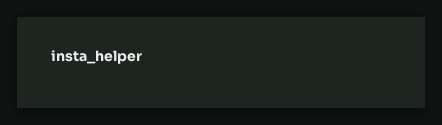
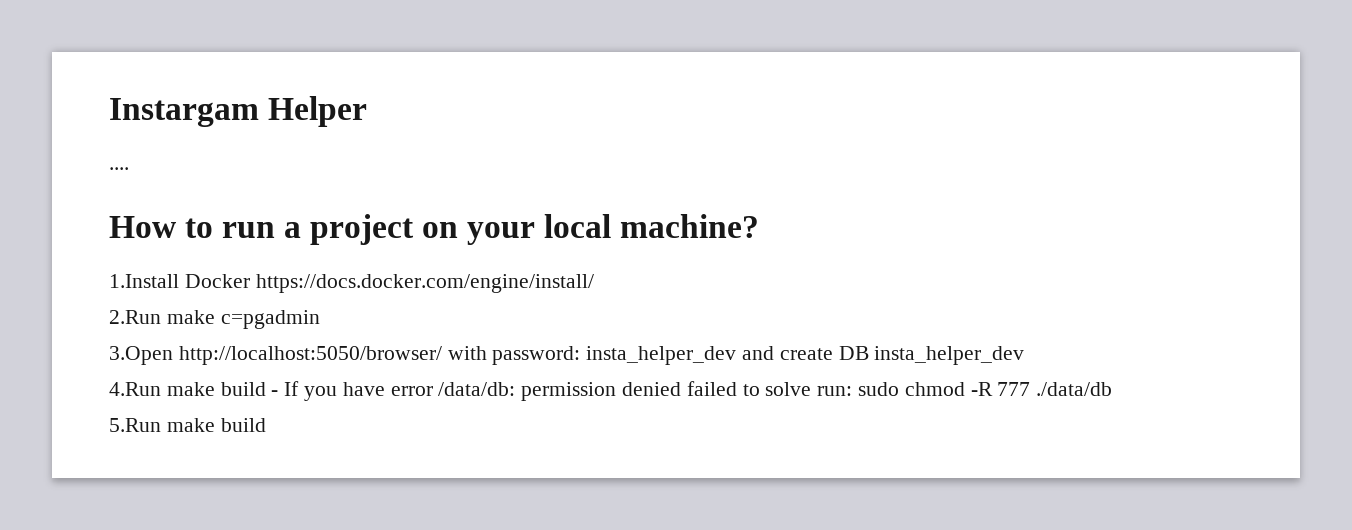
- insta_helper
+ Instargam Helper
+ ....
+ How to run a project on your local machine?
+ 1.Install Docker https://docs.docker.com/engine/install/
+ 2.Run make c=pgadmin
+ 3.Open http://localhost:5050/browser/ with password: insta_helper_dev and create DB insta_helper_dev
+ 4.Run make build - If you have error /data/db: permission denied failed to solve run: sudo chmod -R 777 ./data/db
+ 5.Run make build

